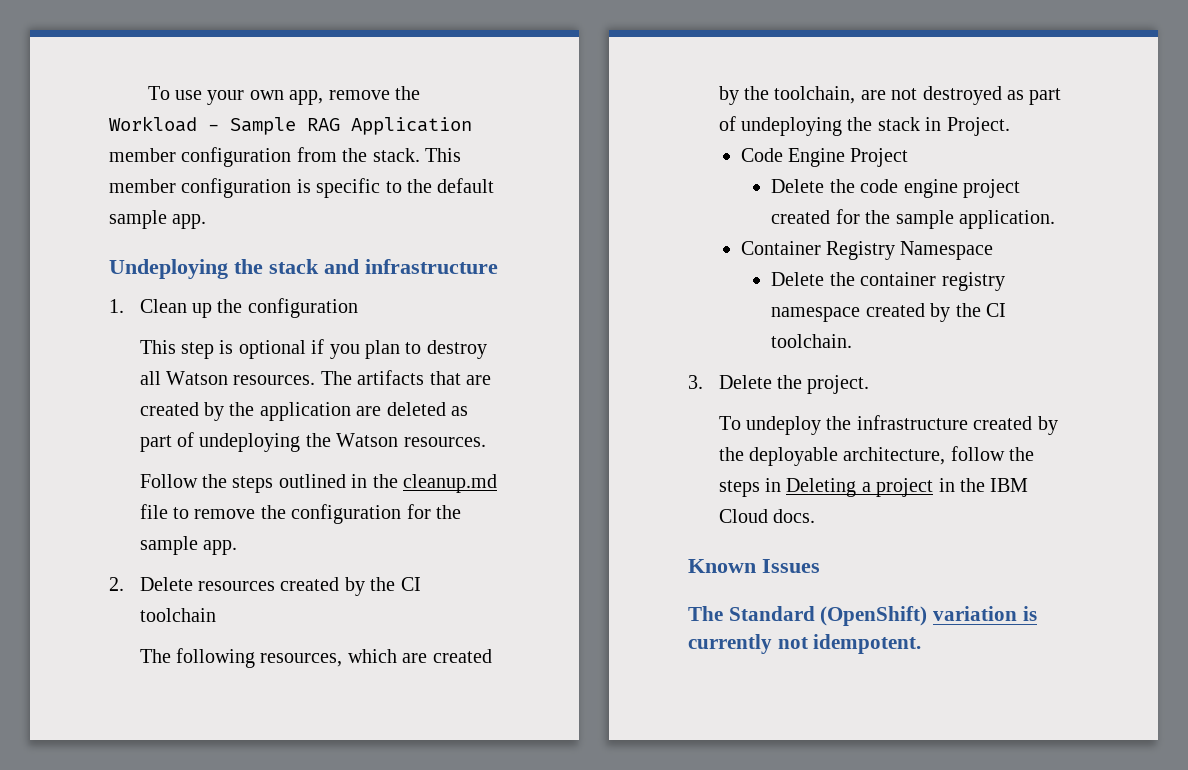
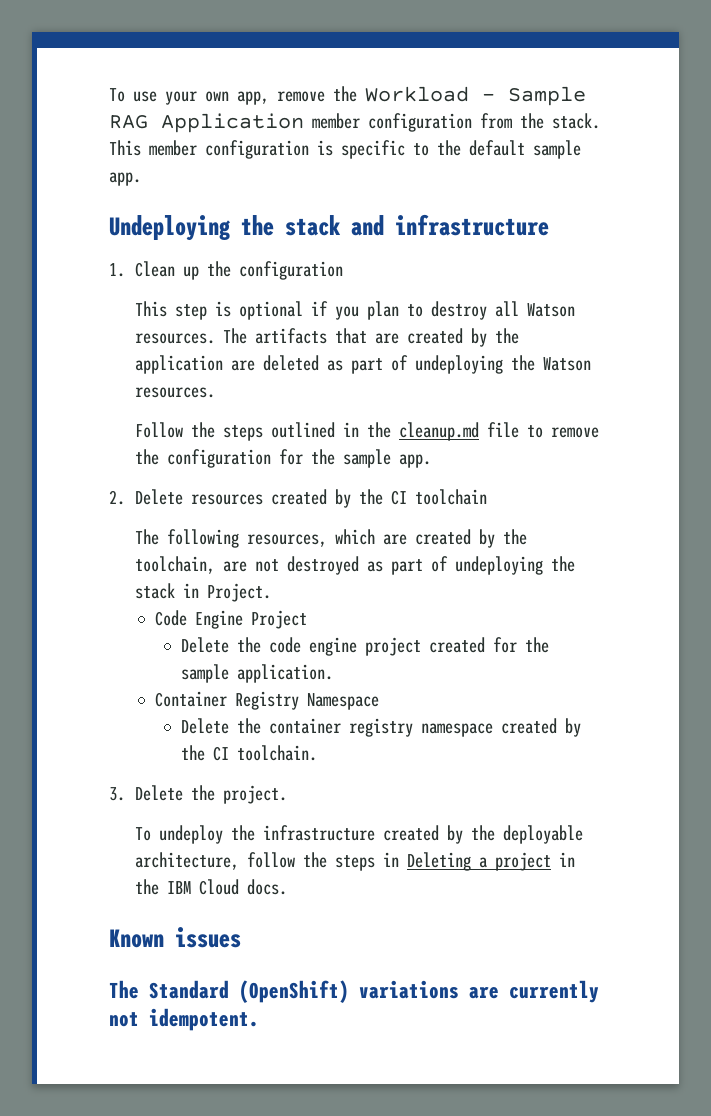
- Known Issues
+ Known issues
- The Standard (OpenShift) variation is currently not idempotent.
+ The Standard (OpenShift) variations are currently not idempotent.

